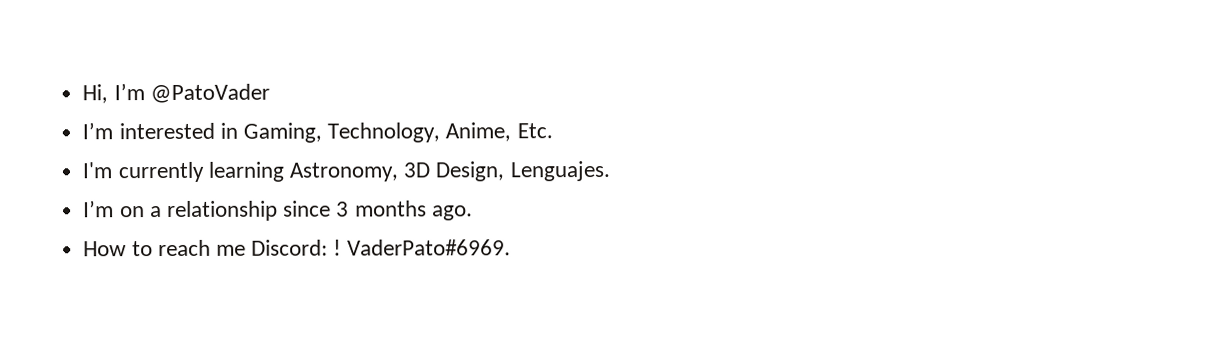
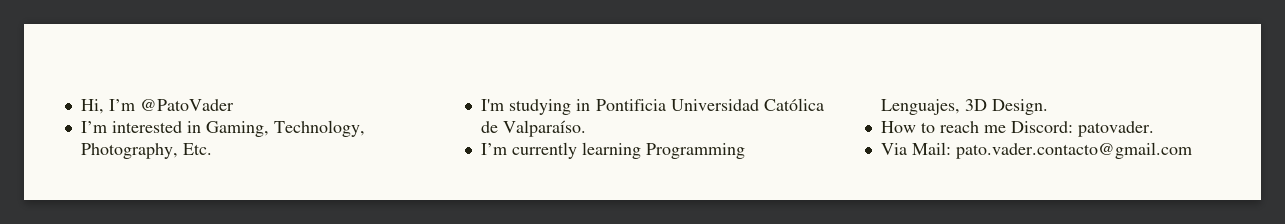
- I’m interested in Gaming, Technology, Anime, Etc.
+ I’m interested in Gaming, Technology, Photography, Etc.
- I'm currently learning Astronomy, 3D Design, Lenguajes.
- I’m on a relationship since 3 months ago.
+ I'm studying in Pontificia Universidad Católica de Valparaíso.
+ I’m currently learning Programming Lenguajes, 3D Design.
- How to reach me Discord: ! VaderPato#6969.
+ How to reach me Discord: patovader.
+ Via Mail: pato.vader.contacto@gmail.com

